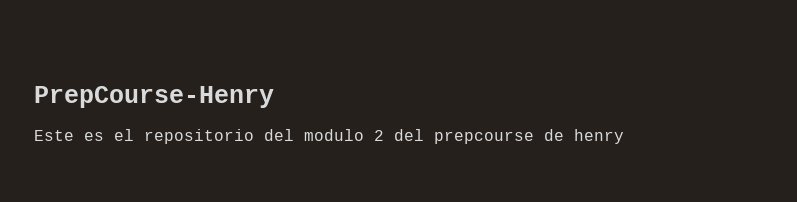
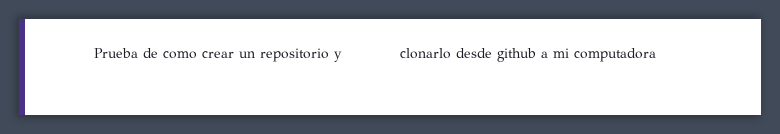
- PrepCourse-Henry
- Este es el repositorio del modulo 2 del prepcourse de henry
+ Prueba de como crear un repositorio y clonarlo desde github a mi computadora

